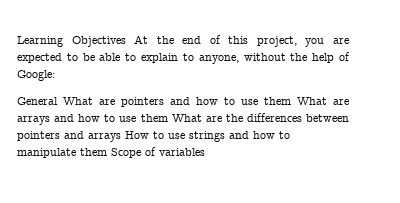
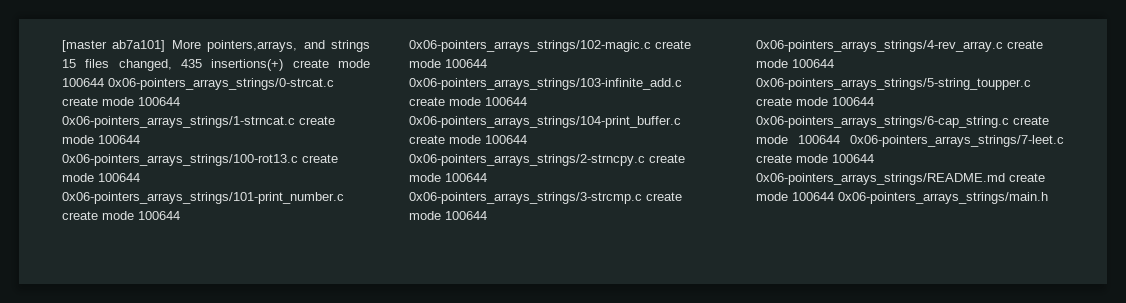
- Learning Objectives At the end of this project, you are expected to be able to explain to anyone, without the help of Google:
- General What are pointers and how to use them What are arrays and how to use them What are the differences between pointers and arrays How to use strings and how to manipulate them Scope of variables
+ [master ab7a101] More pointers,arrays, and strings 15 files changed, 435 insertions(+) create mode 100644 0x06-pointers_arrays_strings/0-strcat.c create mode 100644 0x06-pointers_arrays_strings/1-strncat.c create mode 100644 0x06-pointers_arrays_strings/100-rot13.c create mode 100644 0x06-pointers_arrays_strings/101-print_number.c create mode 100644 0x06-pointers_arrays_strings/102-magic.c create mode 100644 0x06-pointers_arrays_strings/103-infinite_add.c create mode 100644 0x06-pointers_arrays_strings/104-print_buffer.c create mode 100644 0x06-pointers_arrays_strings/2-strncpy.c create mode 100644 0x06-pointers_arrays_strings/3-strcmp.c create mode 100644 0x06-pointers_arrays_strings/4-rev_array.c create mode 100644 0x06-pointers_arrays_strings/5-string_toupper.c create mode 100644 0x06-pointers_arrays_strings/6-cap_string.c create mode 100644 0x06-pointers_arrays_strings/7-leet.c create mode 100644 0x06-pointers_arrays_strings/README.md create mode 100644 0x06-pointers_arrays_strings/main.h

